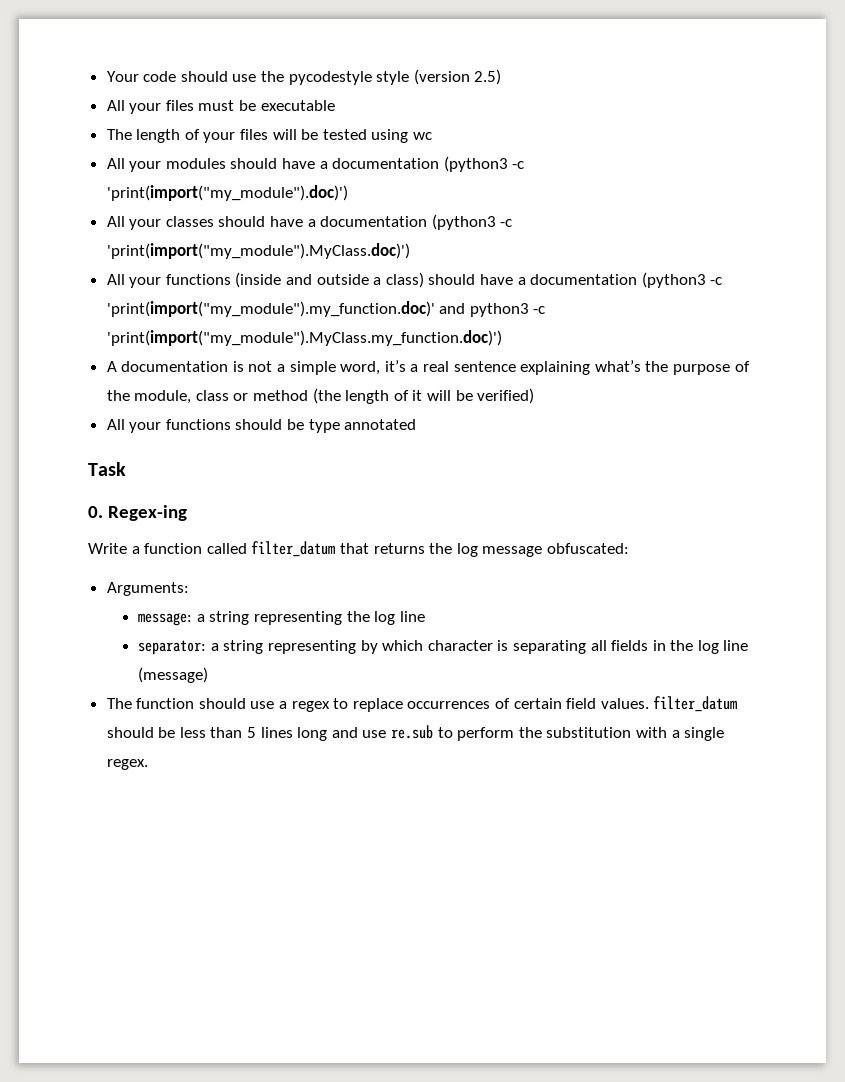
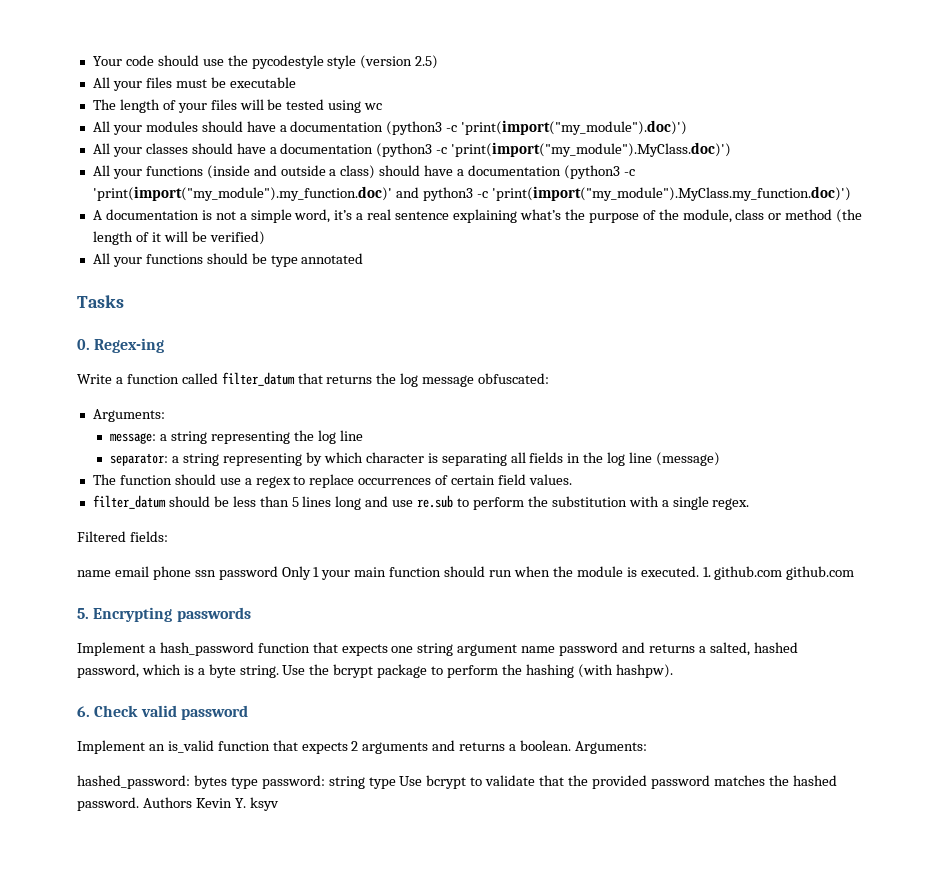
- Task
+ Tasks
- The function should use a regex to replace occurrences of certain field values. filter_datum should be less than 5 lines long and use re.sub to perform the substitution with a single regex.
+ The function should use a regex to replace occurrences of certain field values.
+ filter_datum should be less than 5 lines long and use re.sub to perform the substitution with a single regex.
+ Filtered fields:
+ name email phone ssn password Only 1 your main function should run when the module is executed. 1. github.com github.com
+ 5. Encrypting passwords
+ Implement a hash_password function that expects one string argument name password and returns a salted, hashed password, which is a byte string. Use the bcrypt package to perform the hashing (with hashpw).
+ 6. Check valid password
+ Implement an is_valid function that expects 2 arguments and returns a boolean. Arguments:
+ hashed_password: bytes type password: string type Use bcrypt to validate that the provided password matches the hashed password. Authors Kevin Y. ksyv

